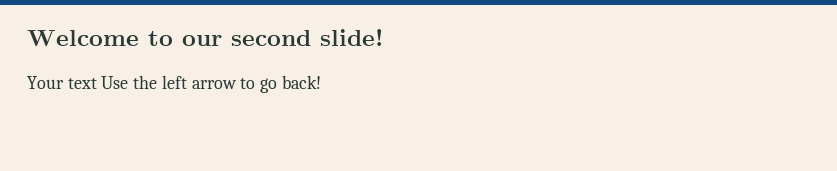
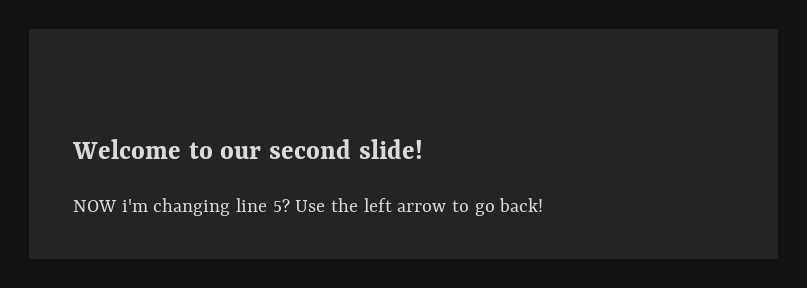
- Your text Use the left arrow to go back!
+ NOW i'm changing line 5? Use the left arrow to go back!

